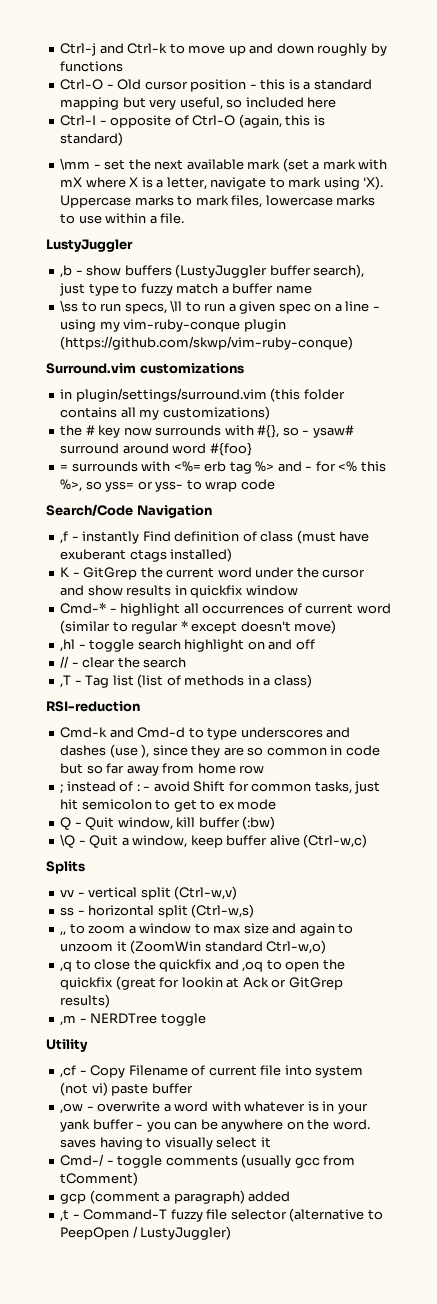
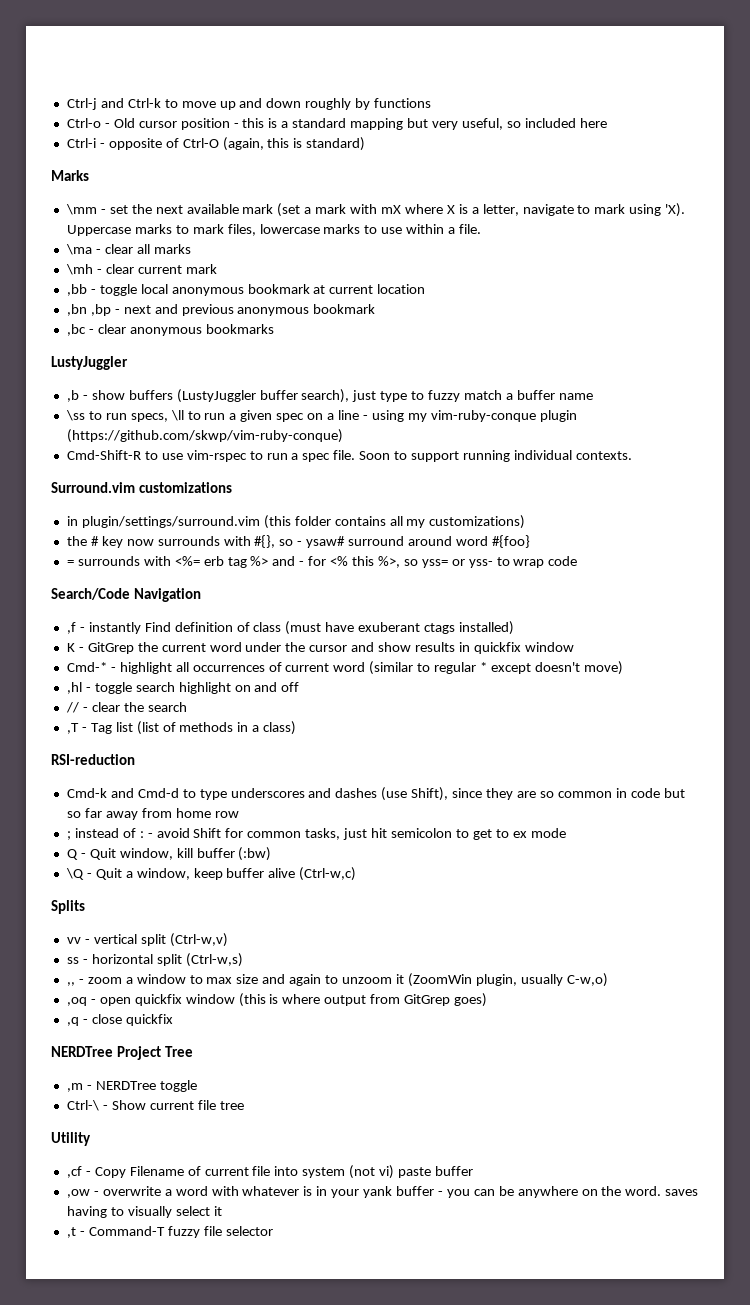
- Ctrl-O - Old cursor position - this is a standard mapping but very useful, so included here
+ Ctrl-o - Old cursor position - this is a standard mapping but very useful, so included here
- Ctrl-I - opposite of Ctrl-O (again, this is standard)
+ Ctrl-i - opposite of Ctrl-O (again, this is standard)
+ Marks
+ \ma - clear all marks
+ \mh - clear current mark
+ ,bb - toggle local anonymous bookmark at current location
+ ,bn ,bp - next and previous anonymous bookmark
+ ,bc - clear anonymous bookmarks
+ Cmd-Shift-R to use vim-rspec to run a spec file. Soon to support running individual contexts.
- Cmd-k and Cmd-d to type underscores and dashes (use ), since they are so common in code but so far away from home row
+ Cmd-k and Cmd-d to type underscores and dashes (use Shift), since they are so common in code but so far away from home row
- ,, to zoom a window to max size and again to unzoom it (ZoomWin standard Ctrl-w,o)
- ,q to close the quickfix and ,oq to open the quickfix (great for lookin at Ack or GitGrep results)
+ ,, - zoom a window to max size and again to unzoom it (ZoomWin plugin, usually C-w,o)
+ ,oq - open quickfix window (this is where output from GitGrep goes)
+ ,q - close quickfix
+ NERDTree Project Tree
  ,m - NERDTree toggle
+ Ctrl-\ - Show current file tree
- Cmd-/ - toggle comments (usually gcc from tComment)
- gcp (comment a paragraph) added
- ,t - Command-T fuzzy file selector (alternative to PeepOpen / LustyJuggler)
+ ,t - Command-T fuzzy file selector

